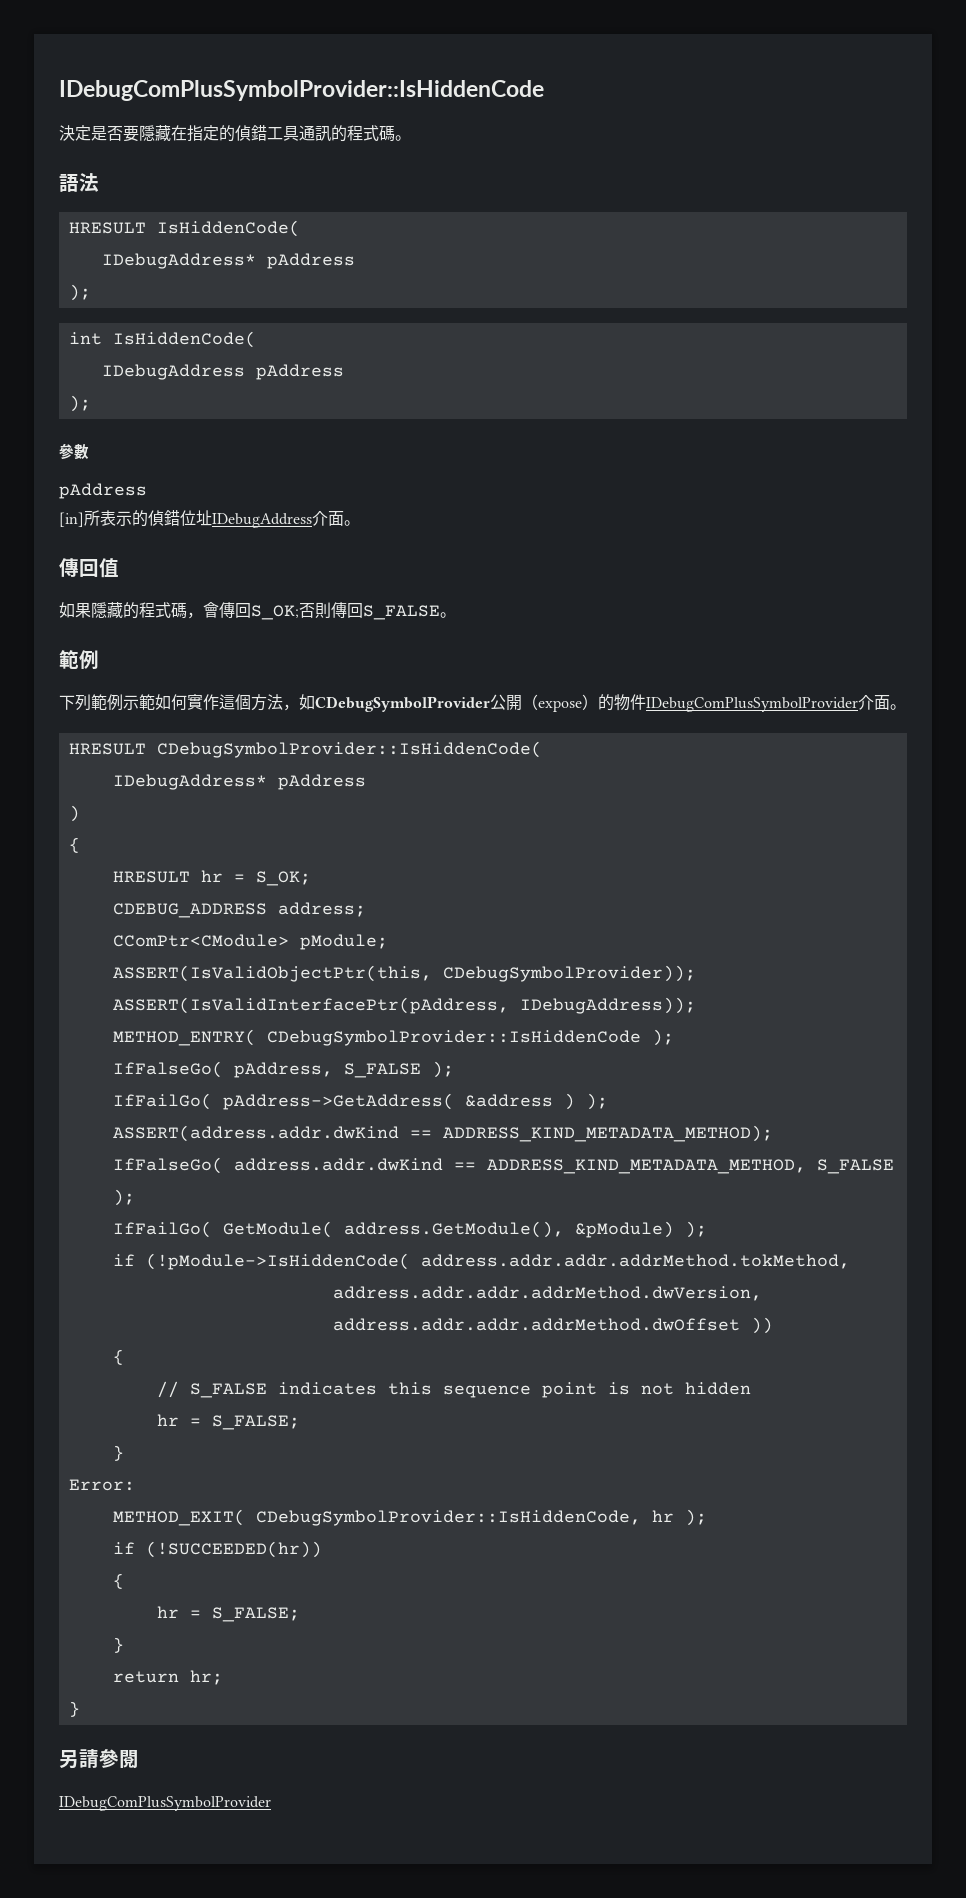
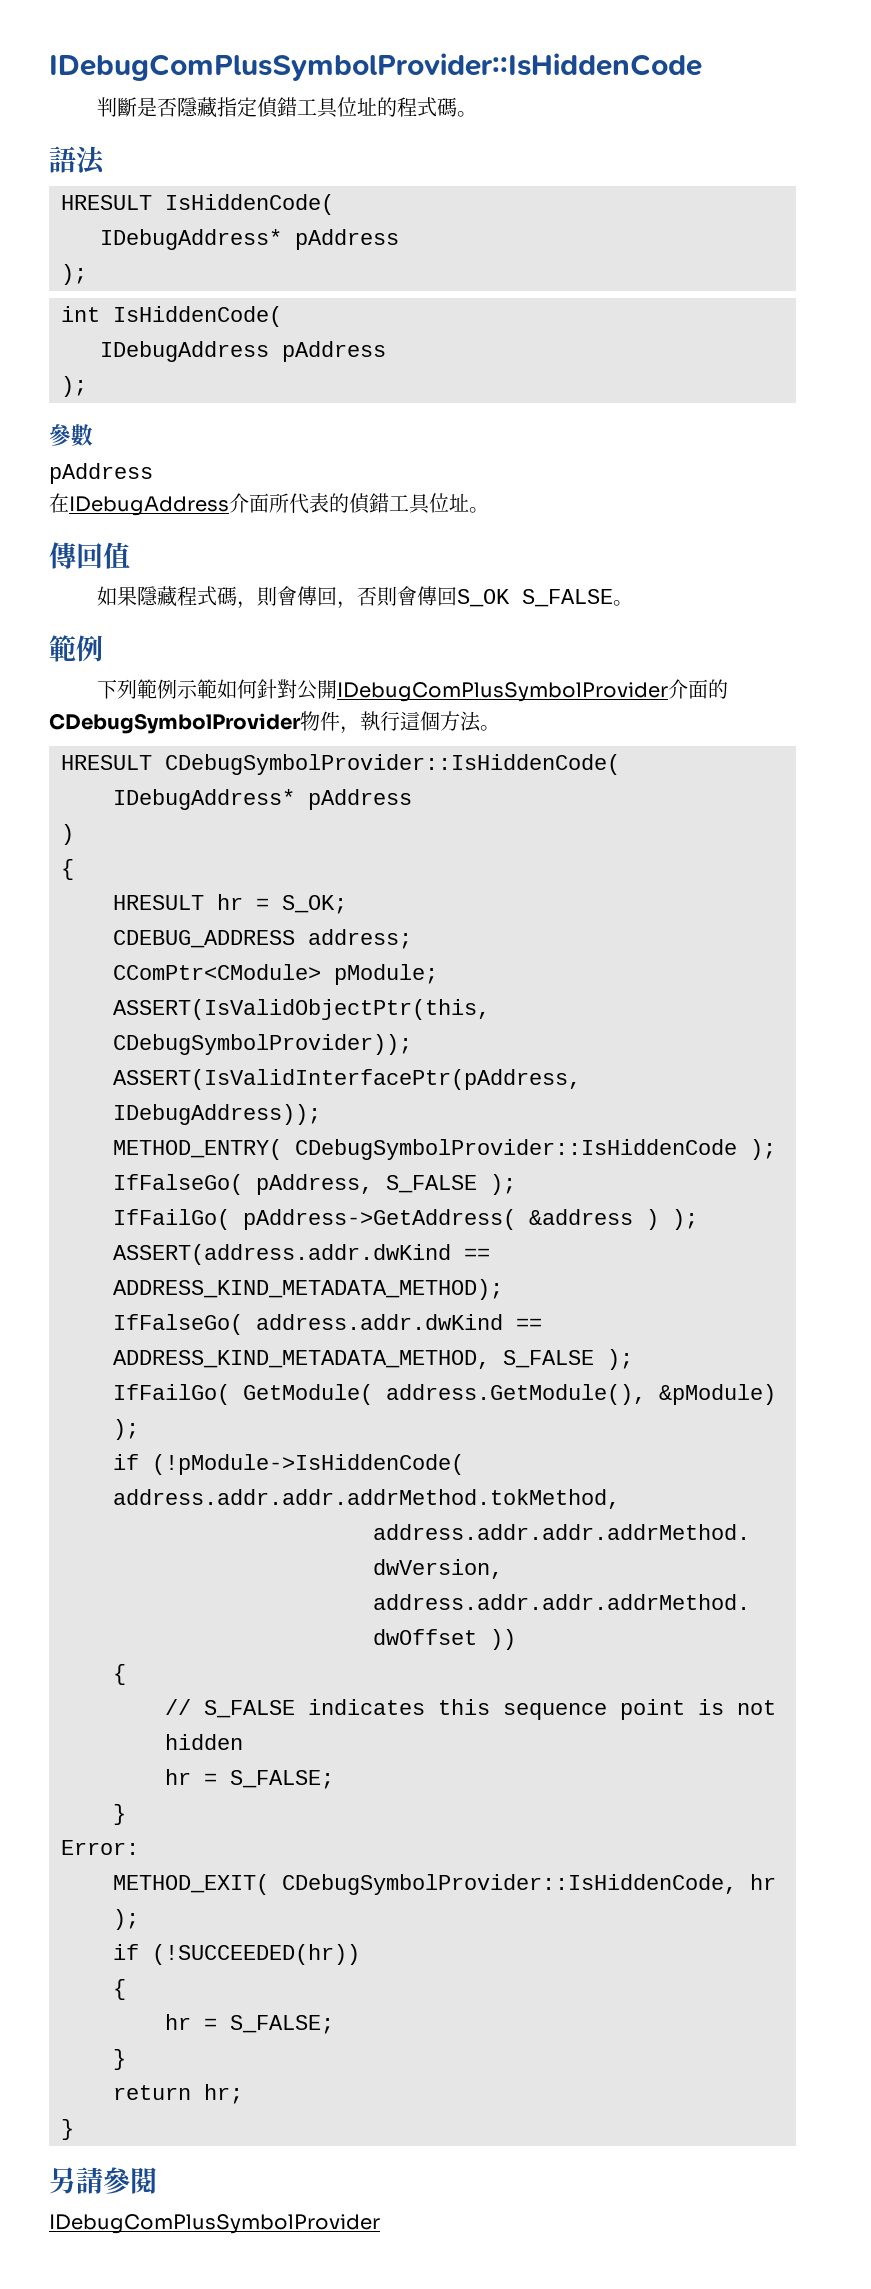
- 決定是否要隱藏在指定的偵錯工具通訊的程式碼。
+ 判斷是否隱藏指定偵錯工具位址的程式碼。
- [in]所表示的偵錯位址IDebugAddress介面。
+ 在IDebugAddress介面所代表的偵錯工具位址。
- 如果隱藏的程式碼，會傳回S_OK;否則傳回S_FALSE。
+ 如果隱藏程式碼，則會傳回，否則會傳回S_OK S_FALSE。
- 下列範例示範如何實作這個方法，如CDebugSymbolProvider公開（expose）的物件IDebugComPlusSymbolProvider介面。
+ 下列範例示範如何針對公開IDebugComPlusSymbolProvider介面的CDebugSymbolProvider物件，執行這個方法。

